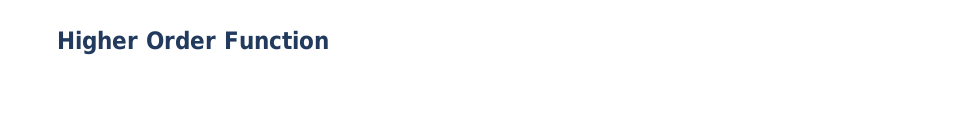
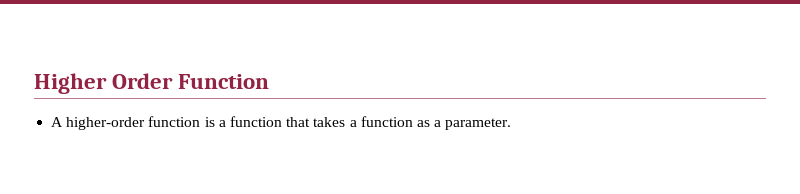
+ A higher-order function is a function that takes a function as a parameter.

